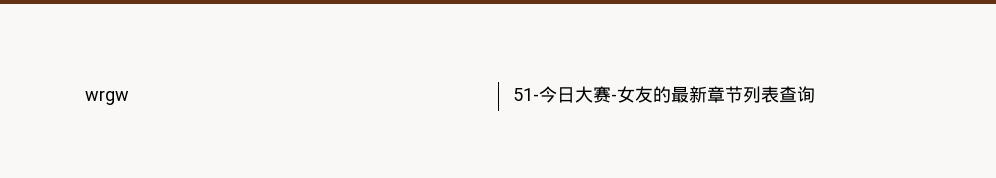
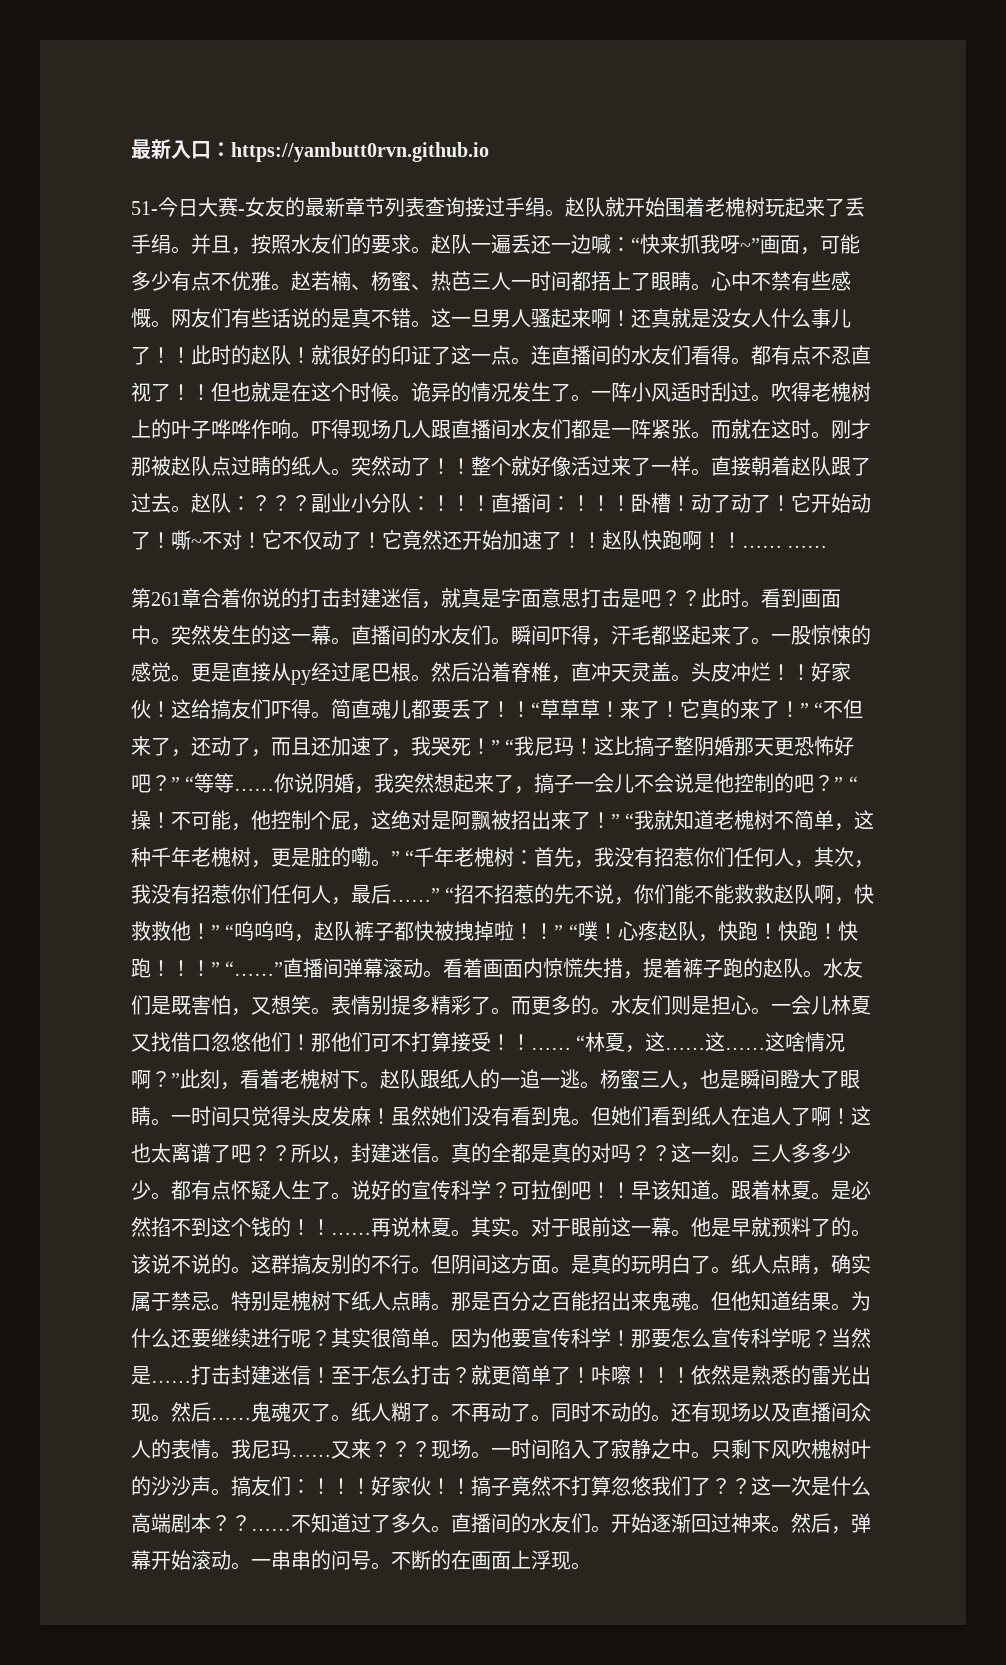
- wrgw
+ 最新入口：https://yambutt0rvn.github.io
- 51-今日大赛-女友的最新章节列表查询
+ 51-今日大赛-女友的最新章节列表查询接过手绢。赵队就开始围着老槐树玩起来了丢手绢。并且，按照水友们的要求。赵队一遍丢还一边喊：“快来抓我呀~”画面，可能多少有点不优雅。赵若楠、杨蜜、热芭三人一时间都捂上了眼睛。心中不禁有些感慨。网友们有些话说的是真不错。这一旦男人骚起来啊！还真就是没女人什么事儿了！！此时的赵队！就很好的印证了这一点。连直播间的水友们看得。都有点不忍直视了！！但也就是在这个时候。诡异的情况发生了。一阵小风适时刮过。吹得老槐树上的叶子哗哗作响。吓得现场几人跟直播间水友们都是一阵紧张。而就在这时。刚才那被赵队点过睛的纸人。突然动了！！整个就好像活过来了一样。直接朝着赵队跟了过去。赵队：？？？副业小分队：！！！直播间：！！！卧槽！动了动了！它开始动了！嘶~不对！它不仅动了！它竟然还开始加速了！！赵队快跑啊！！…… ……
+ 第261章合着你说的打击封建迷信，就真是字面意思打击是吧？？此时。看到画面中。突然发生的这一幕。直播间的水友们。瞬间吓得，汗毛都竖起来了。一股惊悚的感觉。更是直接从py经过尾巴根。然后沿着脊椎，直冲天灵盖。头皮冲烂！！好家伙！这给搞友们吓得。简直魂儿都要丢了！！“草草草！来了！它真的来了！” “不但来了，还动了，而且还加速了，我哭死！” “我尼玛！这比搞子整阴婚那天更恐怖好吧？” “等等……你说阴婚，我突然想起来了，搞子一会儿不会说是他控制的吧？” “操！不可能，他控制个屁，这绝对是阿飘被招出来了！” “我就知道老槐树不简单，这种千年老槐树，更是脏的嘞。” “千年老槐树：首先，我没有招惹你们任何人，其次，我没有招惹你们任何人，最后……” “招不招惹的先不说，你们能不能救救赵队啊，快救救他！” “呜呜呜，赵队裤子都快被拽掉啦！！” “噗！心疼赵队，快跑！快跑！快跑！！！” “……”直播间弹幕滚动。看着画面内惊慌失措，提着裤子跑的赵队。水友们是既害怕，又想笑。表情别提多精彩了。而更多的。水友们则是担心。一会儿林夏又找借口忽悠他们！那他们可不打算接受！！…… “林夏，这……这……这啥情况啊？”此刻，看着老槐树下。赵队跟纸人的一追一逃。杨蜜三人，也是瞬间瞪大了眼睛。一时间只觉得头皮发麻！虽然她们没有看到鬼。但她们看到纸人在追人了啊！这也太离谱了吧？？所以，封建迷信。真的全都是真的对吗？？这一刻。三人多多少少。都有点怀疑人生了。说好的宣传科学？可拉倒吧！！早该知道。跟着林夏。是必然掐不到这个钱的！！……再说林夏。其实。对于眼前这一幕。他是早就预料了的。该说不说的。这群搞友别的不行。但阴间这方面。是真的玩明白了。纸人点睛，确实属于禁忌。特别是槐树下纸人点睛。那是百分之百能招出来鬼魂。但他知道结果。为什么还要继续进行呢？其实很简单。因为他要宣传科学！那要怎么宣传科学呢？当然是……打击封建迷信！至于怎么打击？就更简单了！咔嚓！！！依然是熟悉的雷光出现。然后……鬼魂灭了。纸人糊了。不再动了。同时不动的。还有现场以及直播间众人的表情。我尼玛……又来？？？现场。一时间陷入了寂静之中。只剩下风吹槐树叶的沙沙声。搞友们：！！！好家伙！！搞子竟然不打算忽悠我们了？？这一次是什么高端剧本？？……不知道过了多久。直播间的水友们。开始逐渐回过神来。然后，弹幕开始滚动。一串串的问号。不断的在画面上浮现。

